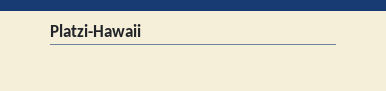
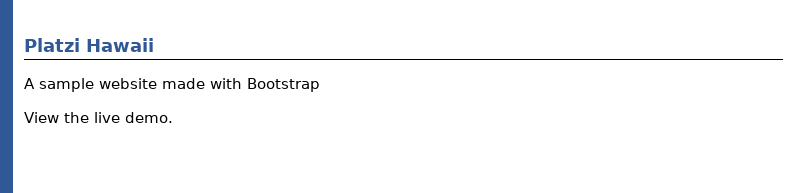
- Platzi-Hawaii
+ Platzi Hawaii
+ A sample website made with Bootstrap
+ View the live demo.

